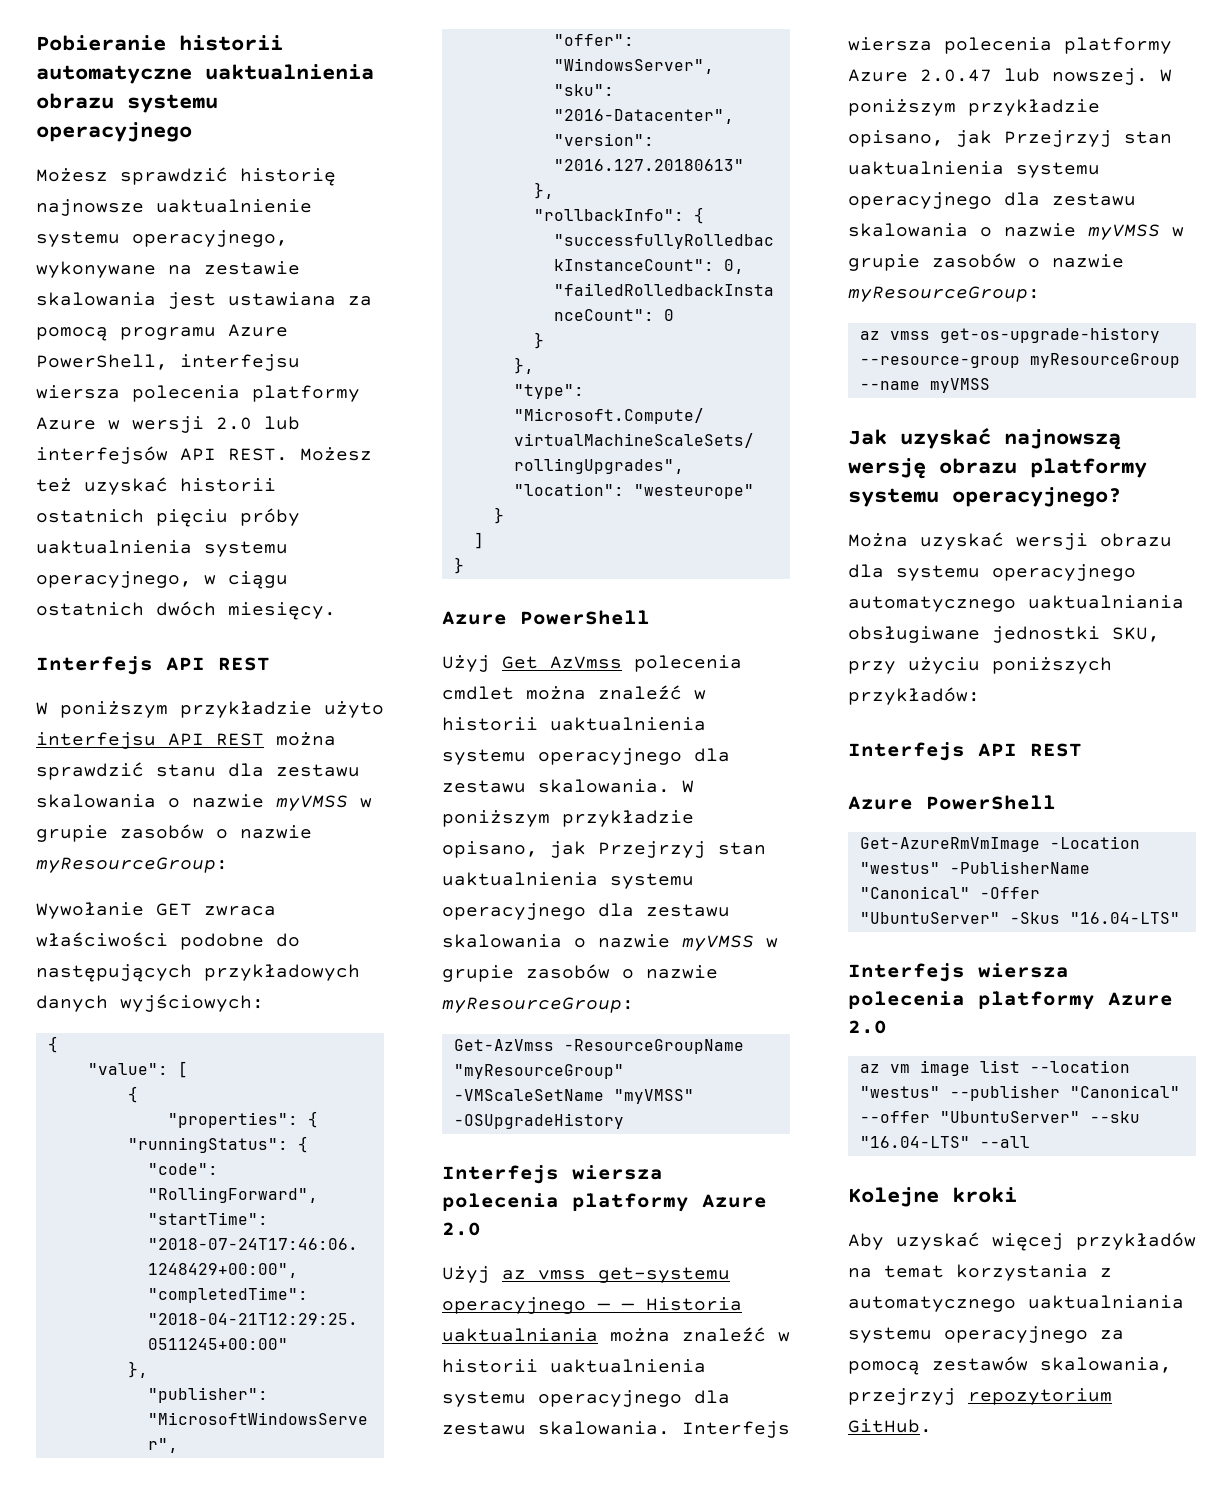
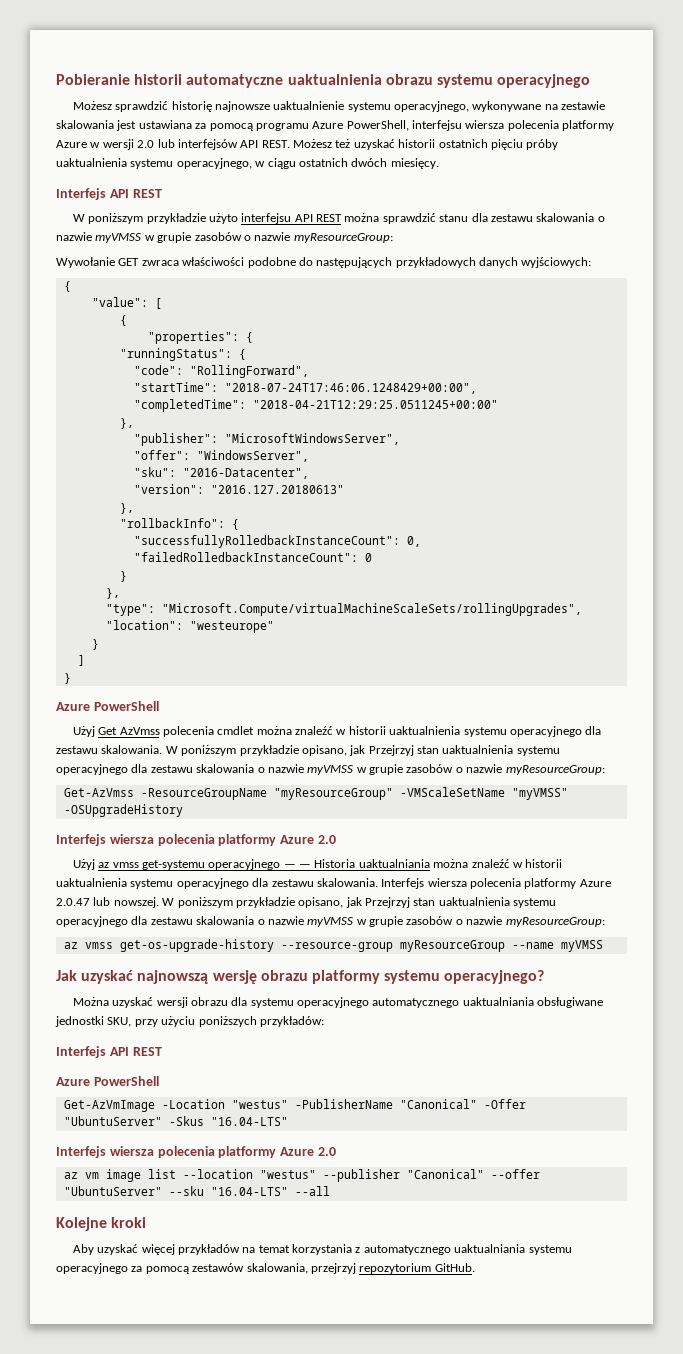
- Get-AzureRmVmImage -Location "westus" -PublisherName "Canonical" -Offer "UbuntuServer" -Skus "16.04-LTS"
+ Get-AzVmImage -Location "westus" -PublisherName "Canonical" -Offer "UbuntuServer" -Skus "16.04-LTS"

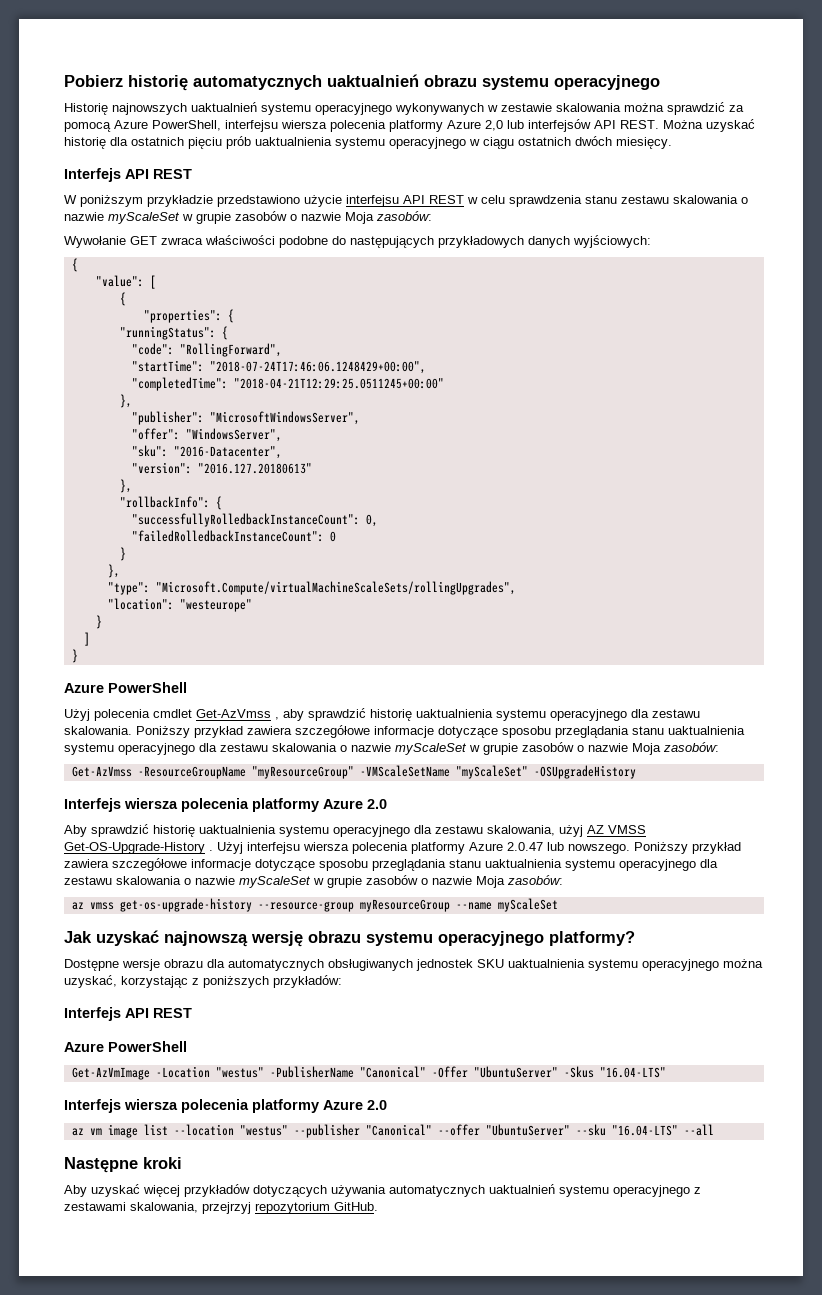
- Pobieranie historii automatyczne uaktualnienia obrazu systemu operacyjnego
+ Pobierz historię automatycznych uaktualnień obrazu systemu operacyjnego
- Możesz sprawdzić historię najnowsze uaktualnienie systemu operacyjnego, wykonywane na zestawie skalowania jest ustawiana za pomocą programu Azure PowerShell, interfejsu wiersza polecenia platformy Azure w wersji 2.0 lub interfejsów API REST.
+ Historię najnowszych uaktualnień systemu operacyjnego wykonywanych w zestawie skalowania można sprawdzić za pomocą Azure PowerShell, interfejsu wiersza polecenia platformy Azure 2,0 lub interfejsów API REST.
- Możesz też uzyskać historii ostatnich pięciu próby uaktualnienia systemu operacyjnego, w ciągu ostatnich dwóch miesięcy.
+ Można uzyskać historię dla ostatnich pięciu prób uaktualnienia systemu operacyjnego w ciągu ostatnich dwóch miesięcy.
- W poniższym przykładzie użyto interfejsu API REST można sprawdzić stanu dla zestawu skalowania o nazwie myVMSS w grupie zasobów o nazwie myResourceGroup:
+ W poniższym przykładzie przedstawiono użycie interfejsu API REST w celu sprawdzenia stanu zestawu skalowania o nazwie myScaleSet w grupie zasobów o nazwie Moja zasobów:
- Użyj Get AzVmss polecenia cmdlet można znaleźć w historii uaktualnienia systemu operacyjnego dla zestawu skalowania. W poniższym przykładzie opisano, jak Przejrzyj stan uaktualnienia systemu operacyjnego dla zestawu skalowania o nazwie myVMSS w grupie zasobów o nazwie myResourceGroup:
+ Użyj polecenia cmdlet Get-AzVmss , aby sprawdzić historię uaktualnienia systemu operacyjnego dla zestawu skalowania. Poniższy przykład zawiera szczegółowe informacje dotyczące sposobu przeglądania stanu uaktualnienia systemu operacyjnego dla zestawu skalowania o nazwie myScaleSet w grupie zasobów o nazwie Moja zasobów:
- Get-AzVmss -ResourceGroupName "myResourceGroup" -VMScaleSetName "myVMSS" -OSUpgradeHistory
+ Get-AzVmss -ResourceGroupName "myResourceGroup" -VMScaleSetName "myScaleSet" -OSUpgradeHistory
- Użyj az vmss get-systemu operacyjnego — — Historia uaktualniania można znaleźć w historii uaktualnienia systemu operacyjnego dla zestawu skalowania. Interfejs wiersza polecenia platformy Azure 2.0.47 lub nowszej. W poniższym przykładzie opisano, jak Przejrzyj stan uaktualnienia systemu operacyjnego dla zestawu skalowania o nazwie myVMSS w grupie zasobów o nazwie myResourceGroup:
+ Aby sprawdzić historię uaktualnienia systemu operacyjnego dla zestawu skalowania, użyj AZ VMSS Get-OS-Upgrade-History . Użyj interfejsu wiersza polecenia platformy Azure 2.0.47 lub nowszego. Poniższy przykład zawiera szczegółowe informacje dotyczące sposobu przeglądania stanu uaktualnienia systemu operacyjnego dla zestawu skalowania o nazwie myScaleSet w grupie zasobów o nazwie Moja zasobów:
- az vmss get-os-upgrade-history --resource-group myResourceGroup --name myVMSS
+ az vmss get-os-upgrade-history --resource-group myResourceGroup --name myScaleSet
- Jak uzyskać najnowszą wersję obrazu platformy systemu operacyjnego?
- Można uzyskać wersji obrazu dla systemu operacyjnego automatycznego uaktualniania obsługiwane jednostki SKU, przy użyciu poniższych przykładów:
+ Jak uzyskać najnowszą wersję obrazu systemu operacyjnego platformy?
+ Dostępne wersje obrazu dla automatycznych obsługiwanych jednostek SKU uaktualnienia systemu operacyjnego można uzyskać, korzystając z poniższych przykładów:
- Kolejne kroki
+ Następne kroki
- Aby uzyskać więcej przykładów na temat korzystania z automatycznego uaktualniania systemu operacyjnego za pomocą zestawów skalowania, przejrzyj repozytorium GitHub.
+ Aby uzyskać więcej przykładów dotyczących używania automatycznych uaktualnień systemu operacyjnego z zestawami skalowania, przejrzyj repozytorium GitHub.

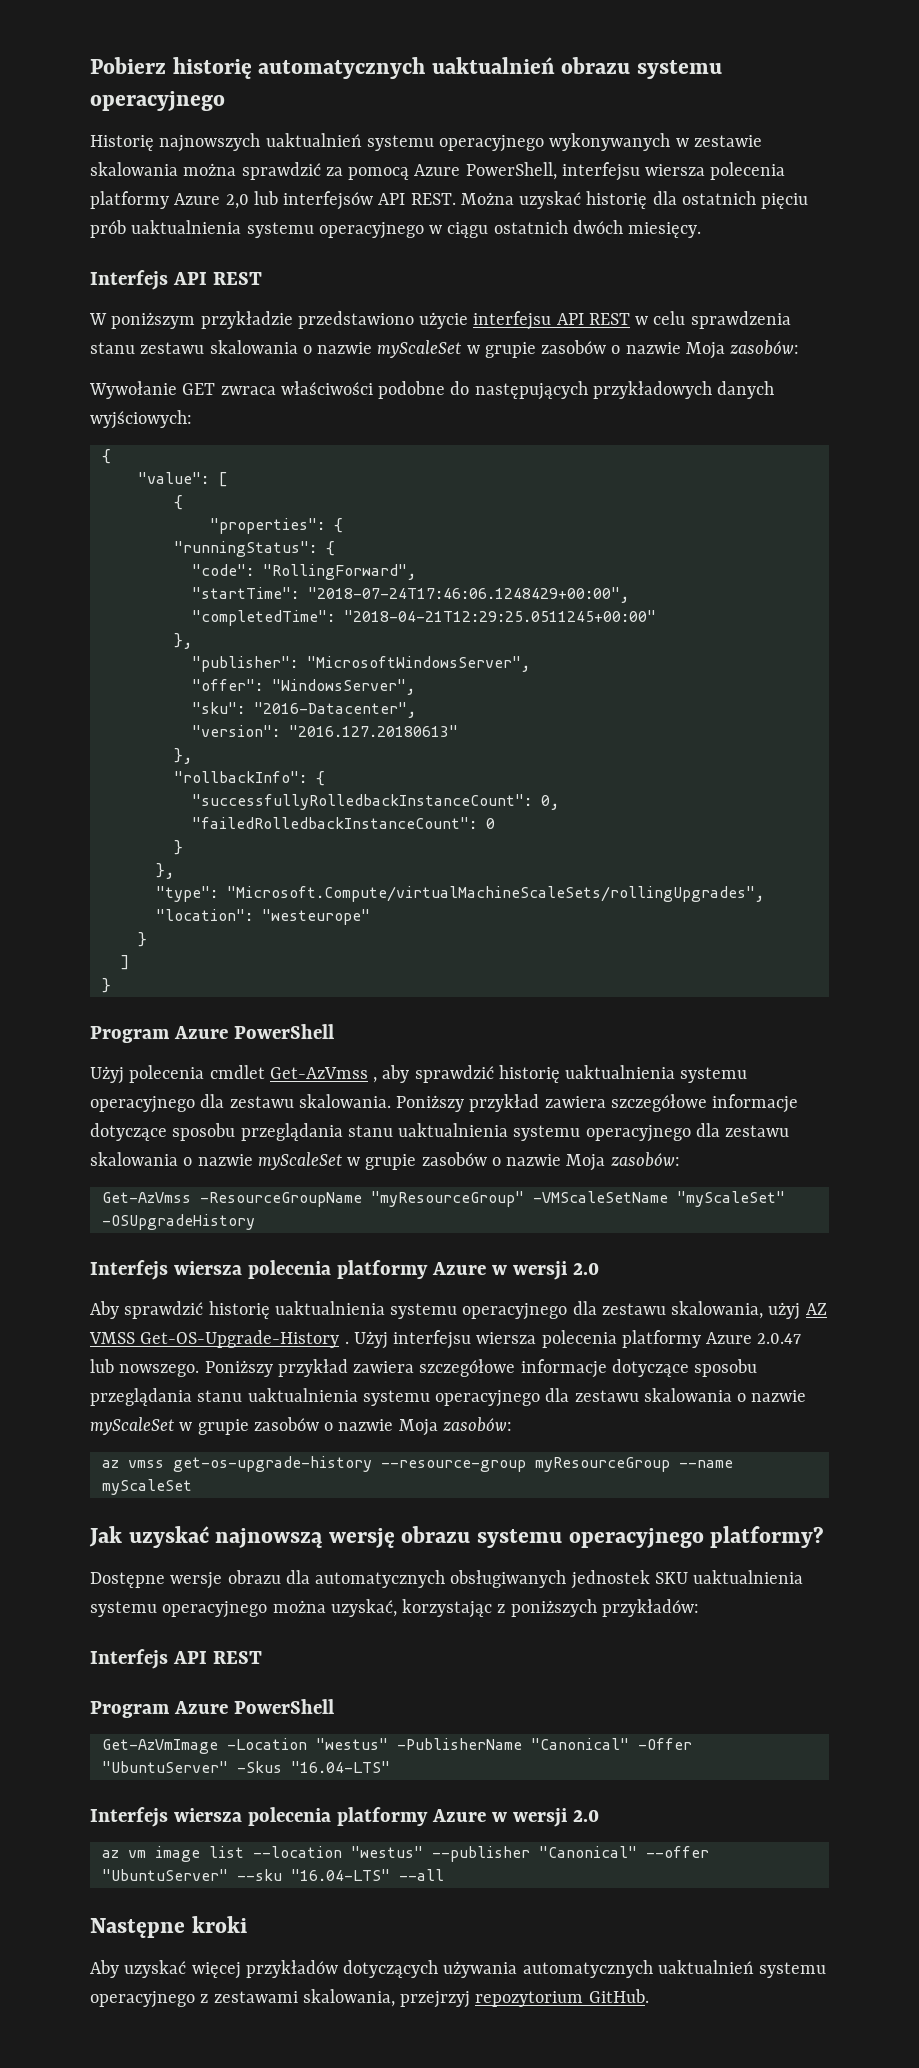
  ]
  }
- Azure PowerShell
+ Program Azure PowerShell
  Get-AzVmss -ResourceGroupName "myResourceGroup" -VMScaleSetName "myScaleSet" -OSUpgradeHistory
- Interfejs wiersza polecenia platformy Azure 2.0
+ Interfejs wiersza polecenia platformy Azure w wersji 2.0
  Dostępne wersje obrazu dla automatycznych obsługiwanych jednostek SKU uaktualnienia systemu operacyjnego można uzyskać, korzystając z poniższych przykładów:
  Interfejs API REST
- Azure PowerShell
+ Program Azure PowerShell
  Get-AzVmImage -Location "westus" -PublisherName "Canonical" -Offer "UbuntuServer" -Skus "16.04-LTS"
- Interfejs wiersza polecenia platformy Azure 2.0
+ Interfejs wiersza polecenia platformy Azure w wersji 2.0

